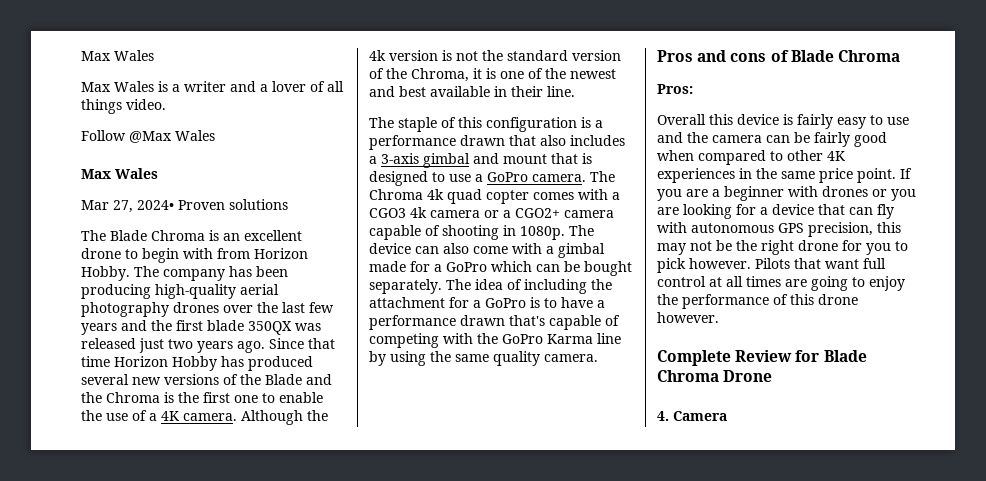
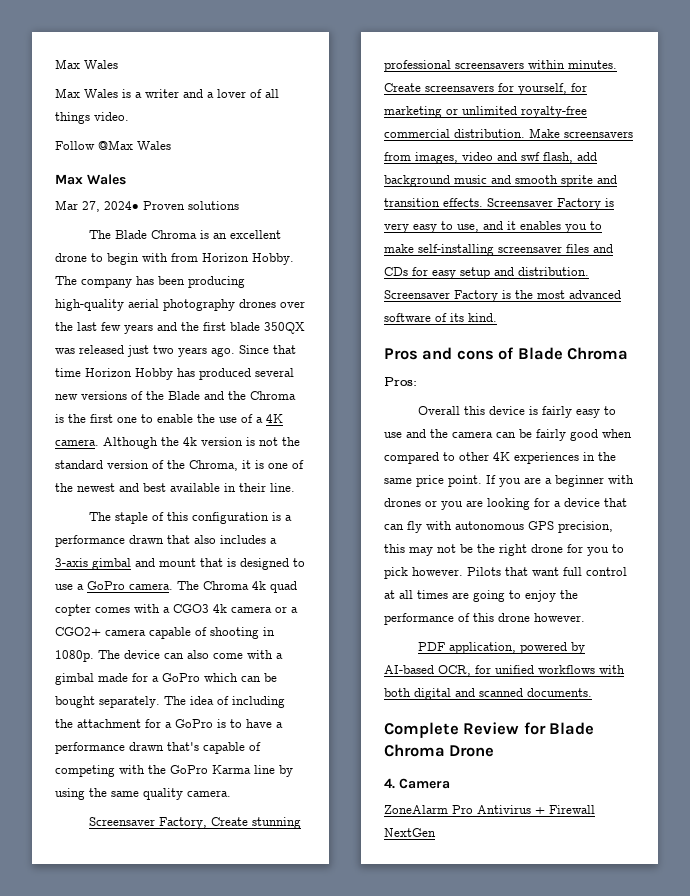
+ Screensaver Factory, Create stunning professional screensavers within minutes. Create screensavers for yourself, for marketing or unlimited royalty-free commercial distribution. Make screensavers from images, video and swf flash, add background music and smooth sprite and transition effects. Screensaver Factory is very easy to use, and it enables you to make self-installing screensaver files and CDs for easy setup and distribution. Screensaver Factory is the most advanced software of its kind.
+ PDF application, powered by AI-based OCR, for unified workflows with both digital and scanned documents.
+ ZoneAlarm Pro Antivirus + Firewall NextGen

